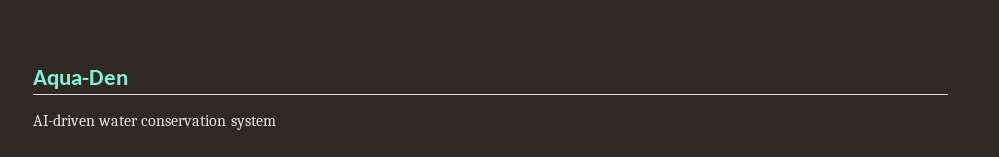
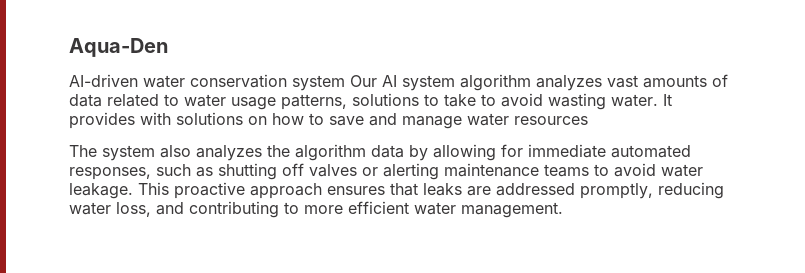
- AI-driven water conservation system
+ AI-driven water conservation system Our AI system algorithm analyzes vast amounts of data related to water usage patterns, solutions to take to avoid wasting water. It provides with solutions on how to save and manage water resources
+ The system also analyzes the algorithm data by allowing for immediate automated responses, such as shutting off valves or alerting maintenance teams to avoid water leakage. This proactive approach ensures that leaks are addressed promptly, reducing water loss, and contributing to more efficient water management.

